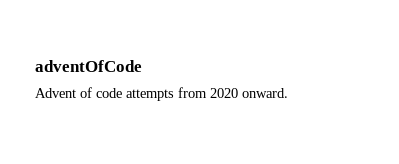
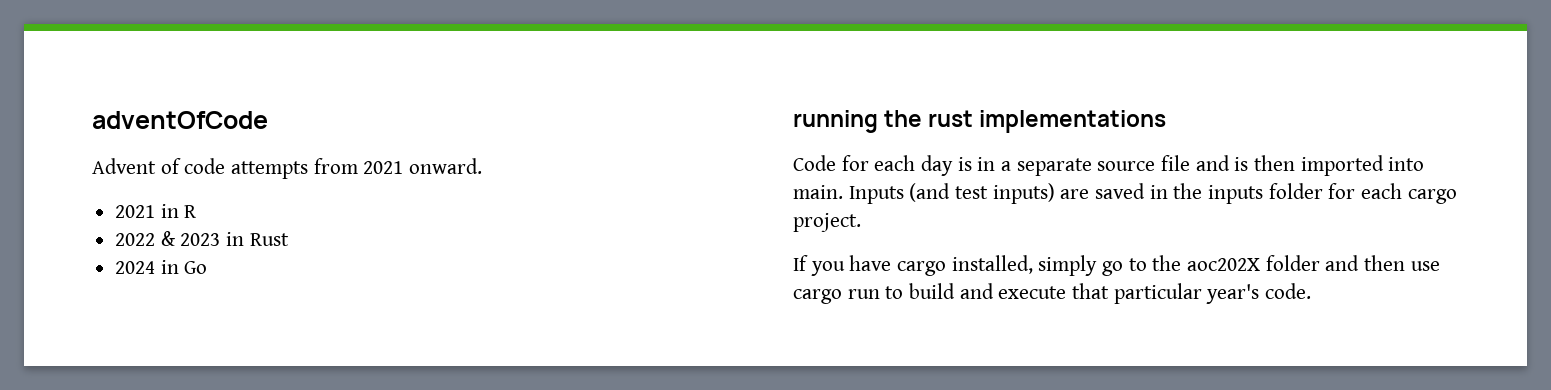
- Advent of code attempts from 2020 onward.
+ Advent of code attempts from 2021 onward.
+ 2021 in R
+ 2022 & 2023 in Rust
+ 2024 in Go
+ running the rust implementations
+ Code for each day is in a separate source file and is then imported into main. Inputs (and test inputs) are saved in the inputs folder for each cargo project.
+ If you have cargo installed, simply go to the aoc202X folder and then use cargo run to build and execute that particular year's code.

